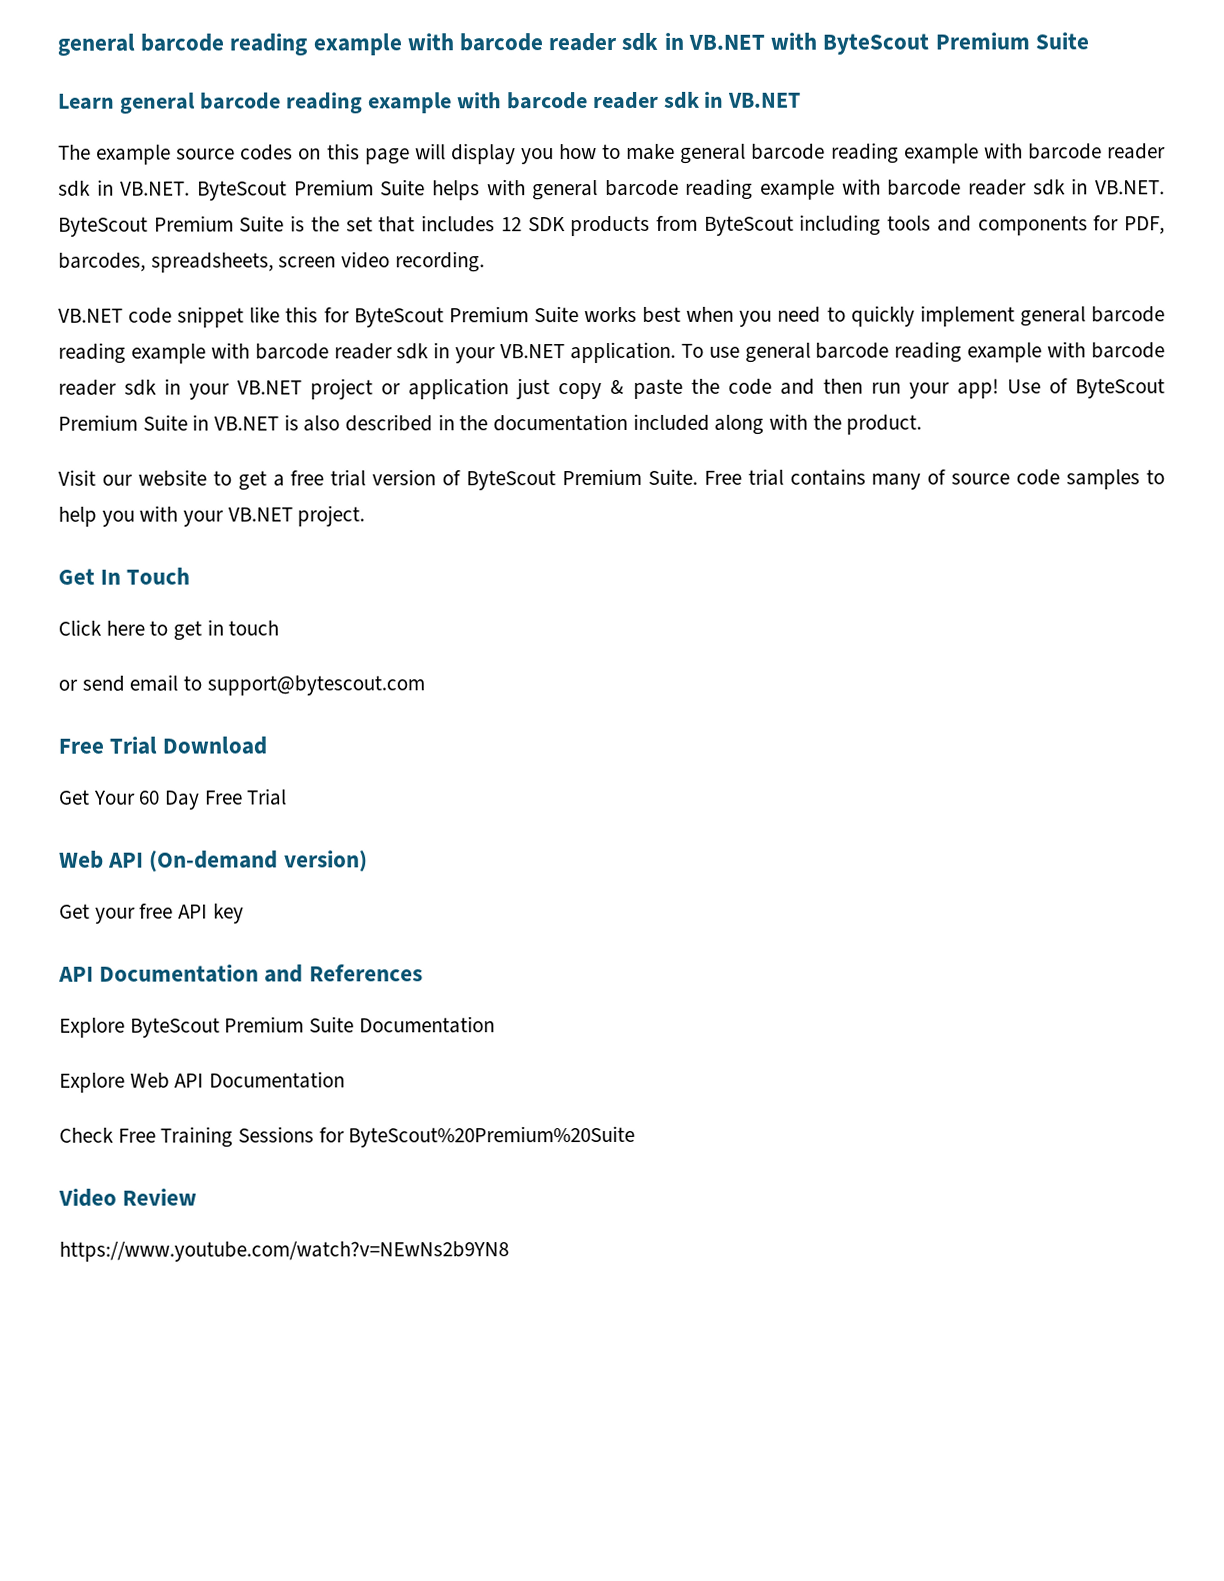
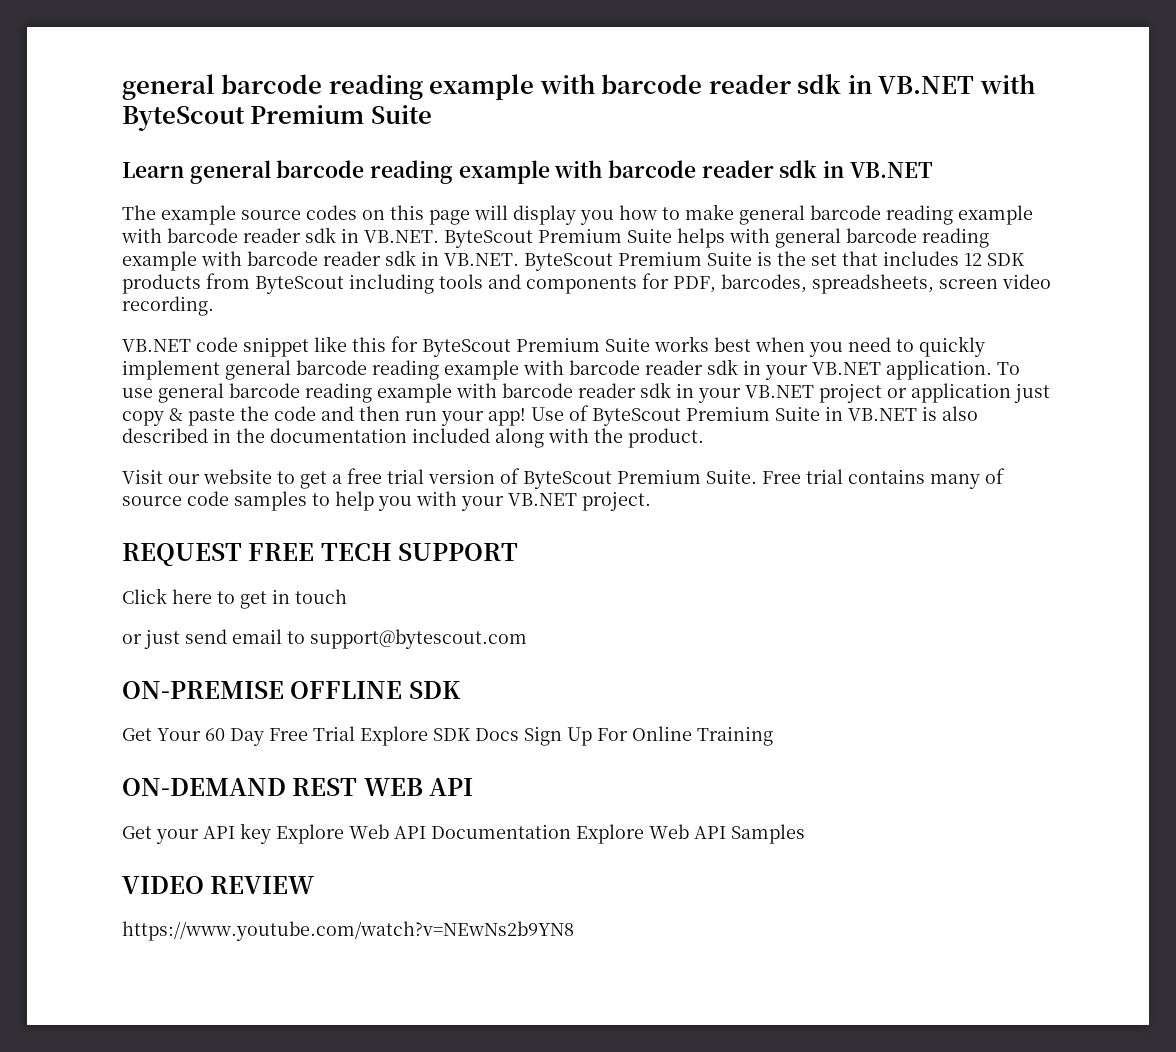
- Get In Touch
+ REQUEST FREE TECH SUPPORT
- or send email to support@bytescout.com
+ or just send email to support@bytescout.com
- Free Trial Download
+ ON-PREMISE OFFLINE SDK
- Get Your 60 Day Free Trial
- Web API (On-demand version)
+ Get Your 60 Day Free Trial Explore SDK Docs Sign Up For Online Training
+ ON-DEMAND REST WEB API
- Get your free API key
- API Documentation and References
- Explore ByteScout Premium Suite Documentation
- Explore Web API Documentation
- Check Free Training Sessions for ByteScout%20Premium%20Suite
- Video Review
+ Get your API key Explore Web API Documentation Explore Web API Samples
+ VIDEO REVIEW

